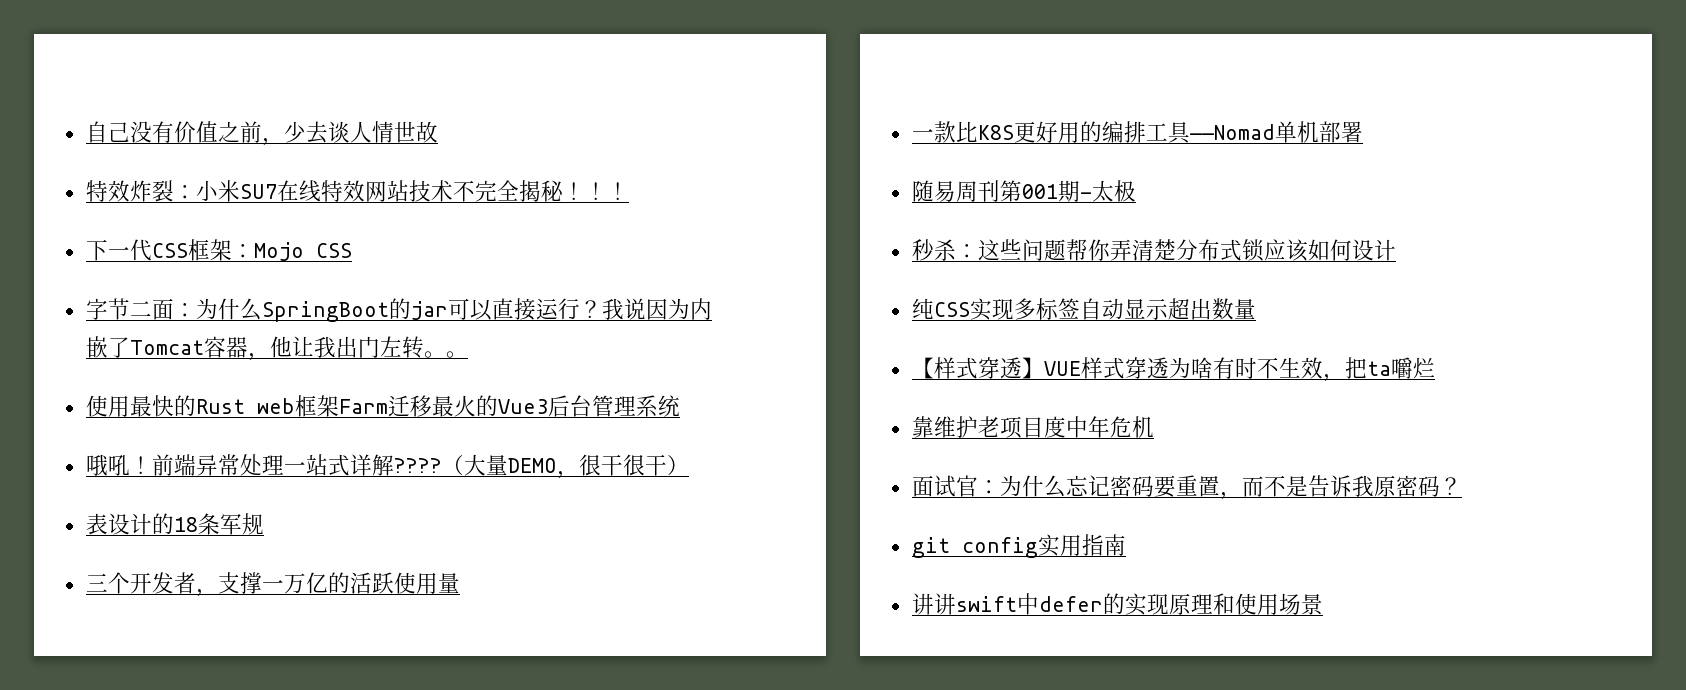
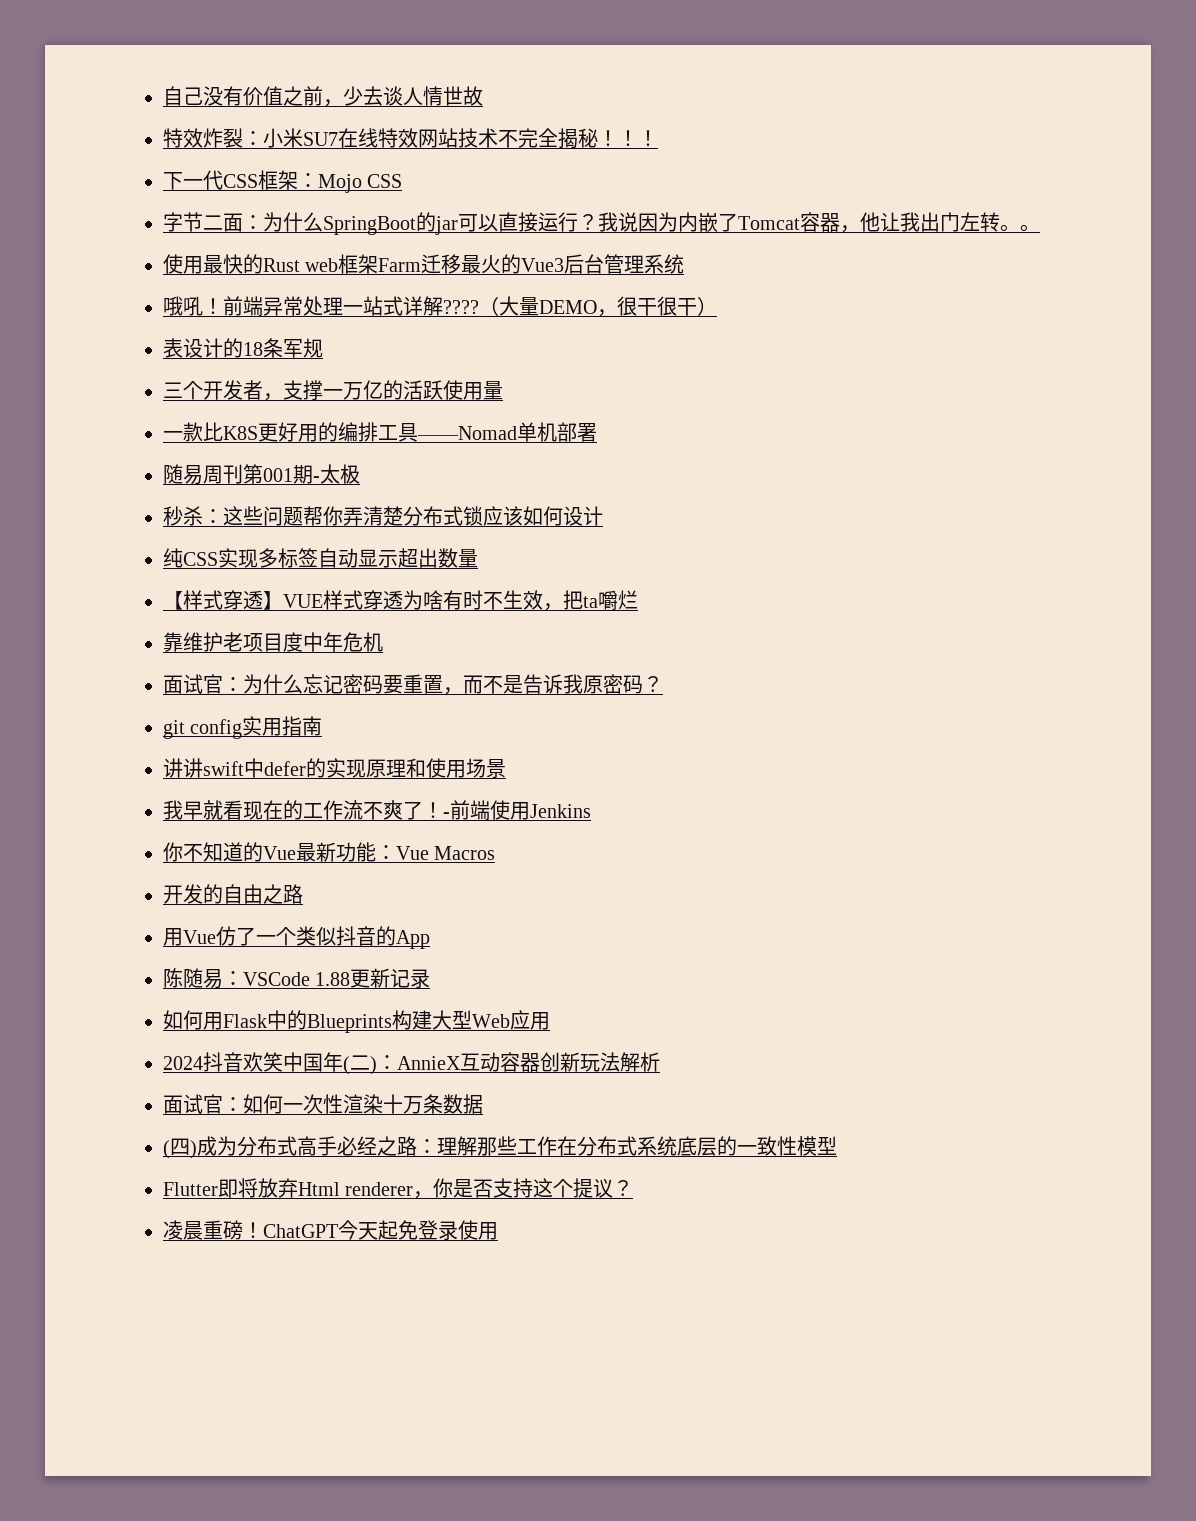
+ 我早就看现在的工作流不爽了！-前端使用Jenkins
+ 你不知道的Vue最新功能：Vue Macros
+ 开发的自由之路
+ 用Vue仿了一个类似抖音的App
+ 陈随易：VSCode 1.88更新记录
+ 如何用Flask中的Blueprints构建大型Web应用
+ 2024抖音欢笑中国年(二)：AnnieX互动容器创新玩法解析
+ 面试官：如何一次性渲染十万条数据
+ (四)成为分布式高手必经之路：理解那些工作在分布式系统底层的一致性模型
+ Flutter即将放弃Html renderer，你是否支持这个提议？
+ 凌晨重磅！ChatGPT今天起免登录使用

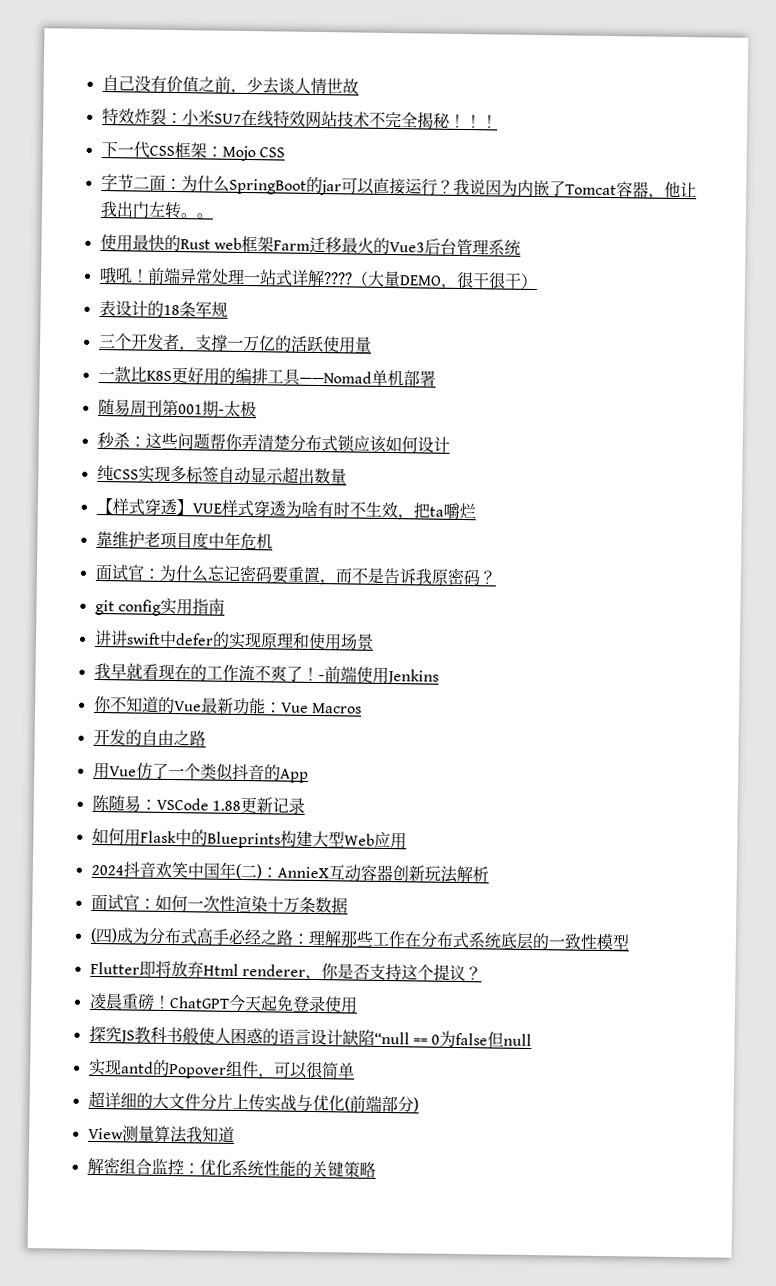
+ 探究JS教科书般使人困惑的语言设计缺陷“null == 0为false但null
+ 实现antd的Popover组件，可以很简单
+ 超详细的大文件分片上传实战与优化(前端部分)
+ View测量算法我知道
+ 解密组合监控：优化系统性能的关键策略

